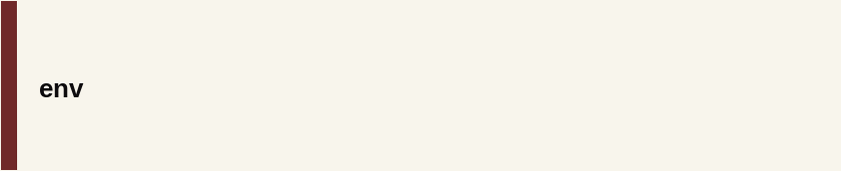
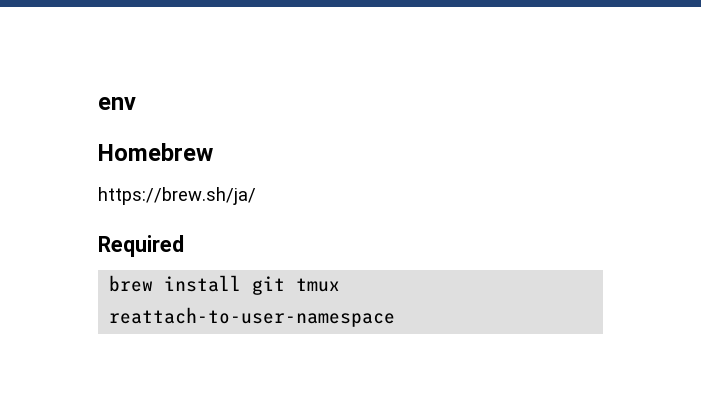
+ Homebrew
+ https://brew.sh/ja/
+ Required
+ brew install git tmux reattach-to-user-namespace

